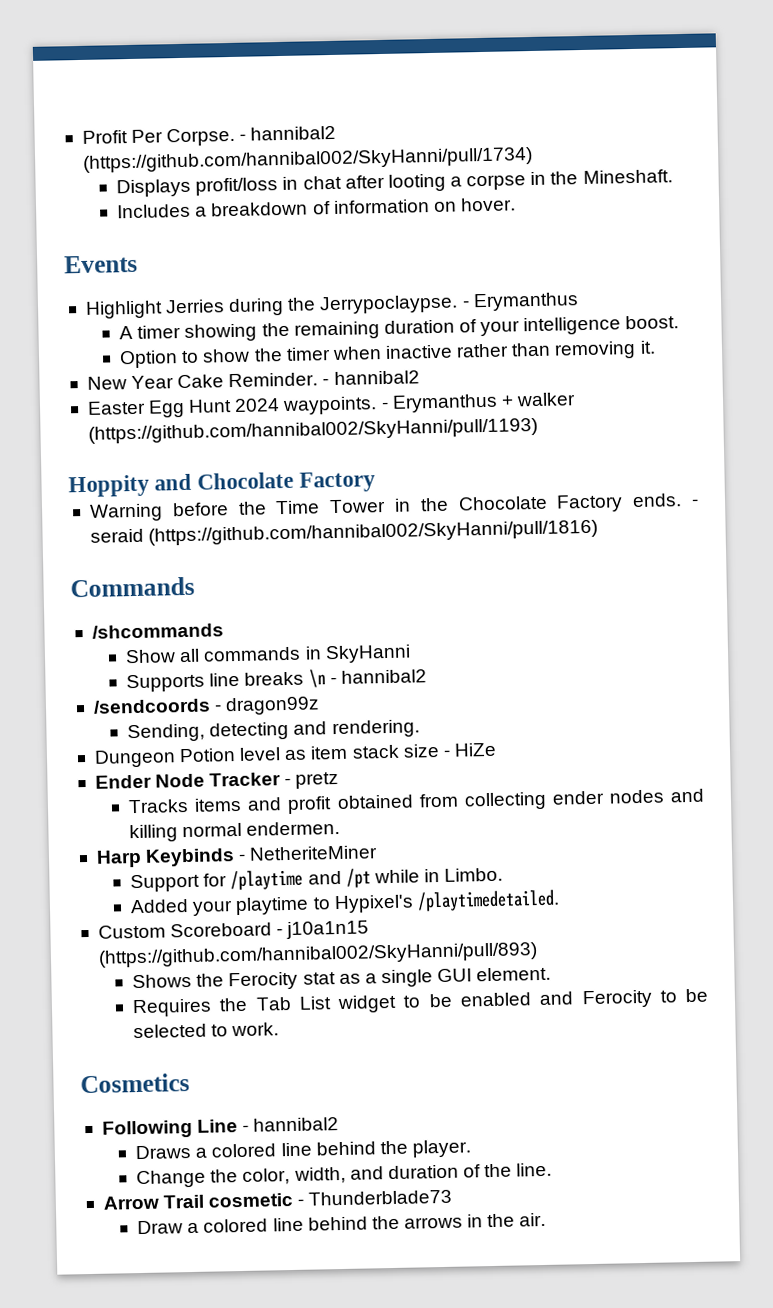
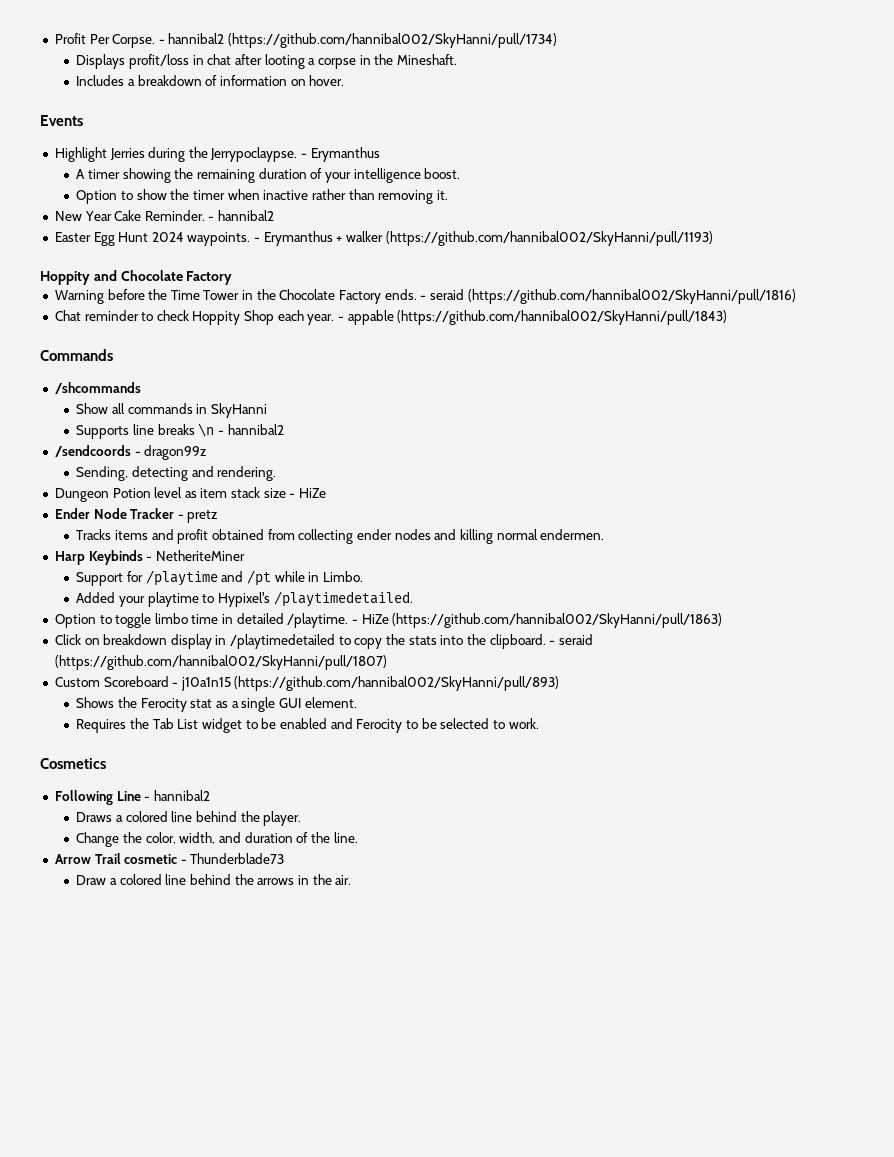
+ Chat reminder to check Hoppity Shop each year. - appable (https://github.com/hannibal002/SkyHanni/pull/1843)
+ Option to toggle limbo time in detailed /playtime. - HiZe (https://github.com/hannibal002/SkyHanni/pull/1863)
+ Click on breakdown display in /playtimedetailed to copy the stats into the clipboard. - seraid (https://github.com/hannibal002/SkyHanni/pull/1807)

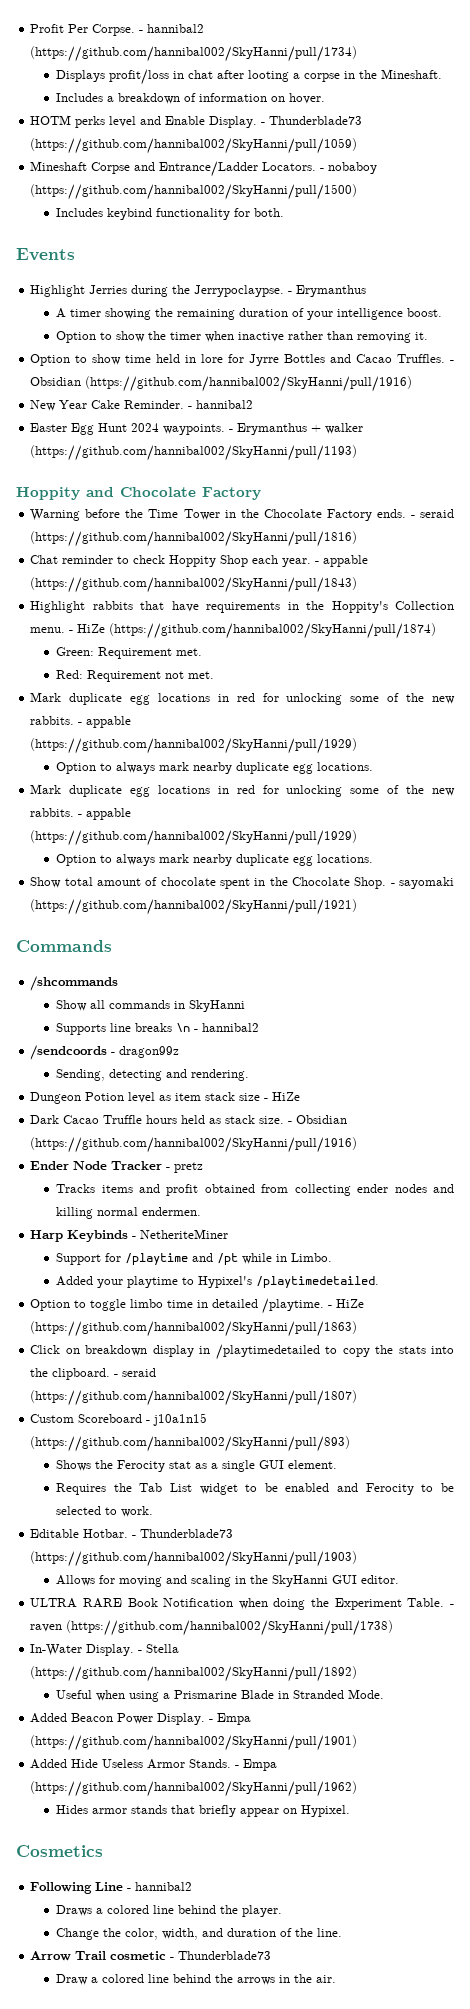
+ HOTM perks level and Enable Display. - Thunderblade73 (https://github.com/hannibal002/SkyHanni/pull/1059)
+ Mineshaft Corpse and Entrance/Ladder Locators. - nobaboy (https://github.com/hannibal002/SkyHanni/pull/1500)
+ Includes keybind functionality for both.
+ Option to show time held in lore for Jyrre Bottles and Cacao Truffles. - Obsidian (https://github.com/hannibal002/SkyHanni/pull/1916)
+ Highlight rabbits that have requirements in the Hoppity's Collection menu. - HiZe (https://github.com/hannibal002/SkyHanni/pull/1874)
+ Green: Requirement met.
+ Red: Requirement not met.
+ Mark duplicate egg locations in red for unlocking some of the new rabbits. - appable (https://github.com/hannibal002/SkyHanni/pull/1929)
+ Option to always mark nearby duplicate egg locations.
+ Mark duplicate egg locations in red for unlocking some of the new rabbits. - appable (https://github.com/hannibal002/SkyHanni/pull/1929)
+ Option to always mark nearby duplicate egg locations.
+ Show total amount of chocolate spent in the Chocolate Shop. - sayomaki (https://github.com/hannibal002/SkyHanni/pull/1921)
+ Dark Cacao Truffle hours held as stack size. - Obsidian (https://github.com/hannibal002/SkyHanni/pull/1916)
+ Editable Hotbar. - Thunderblade73 (https://github.com/hannibal002/SkyHanni/pull/1903)
+ Allows for moving and scaling in the SkyHanni GUI editor.
+ ULTRA RARE Book Notification when doing the Experiment Table. - raven (https://github.com/hannibal002/SkyHanni/pull/1738)
+ In-Water Display. - Stella (https://github.com/hannibal002/SkyHanni/pull/1892)
+ Useful when using a Prismarine Blade in Stranded Mode.
+ Added Beacon Power Display. - Empa (https://github.com/hannibal002/SkyHanni/pull/1901)
+ Added Hide Useless Armor Stands. - Empa (https://github.com/hannibal002/SkyHanni/pull/1962)
+ Hides armor stands that briefly appear on Hypixel.

